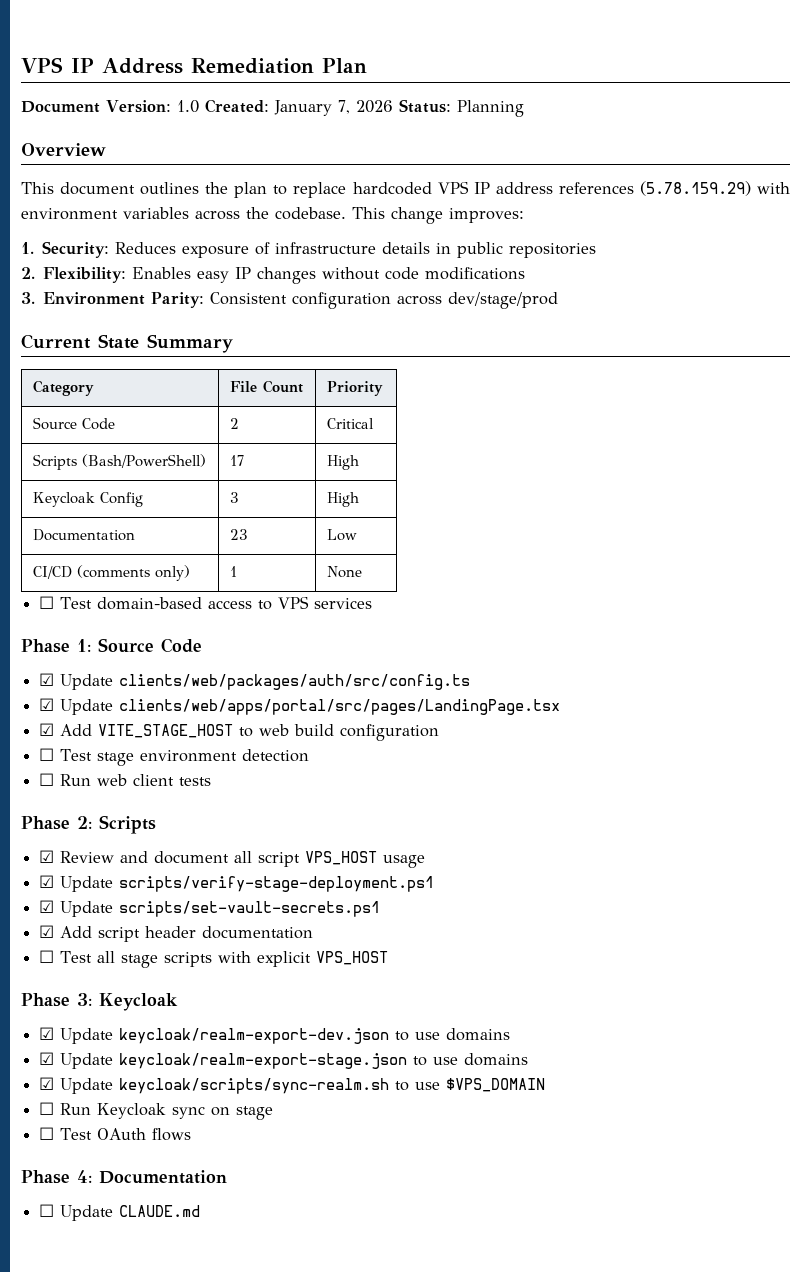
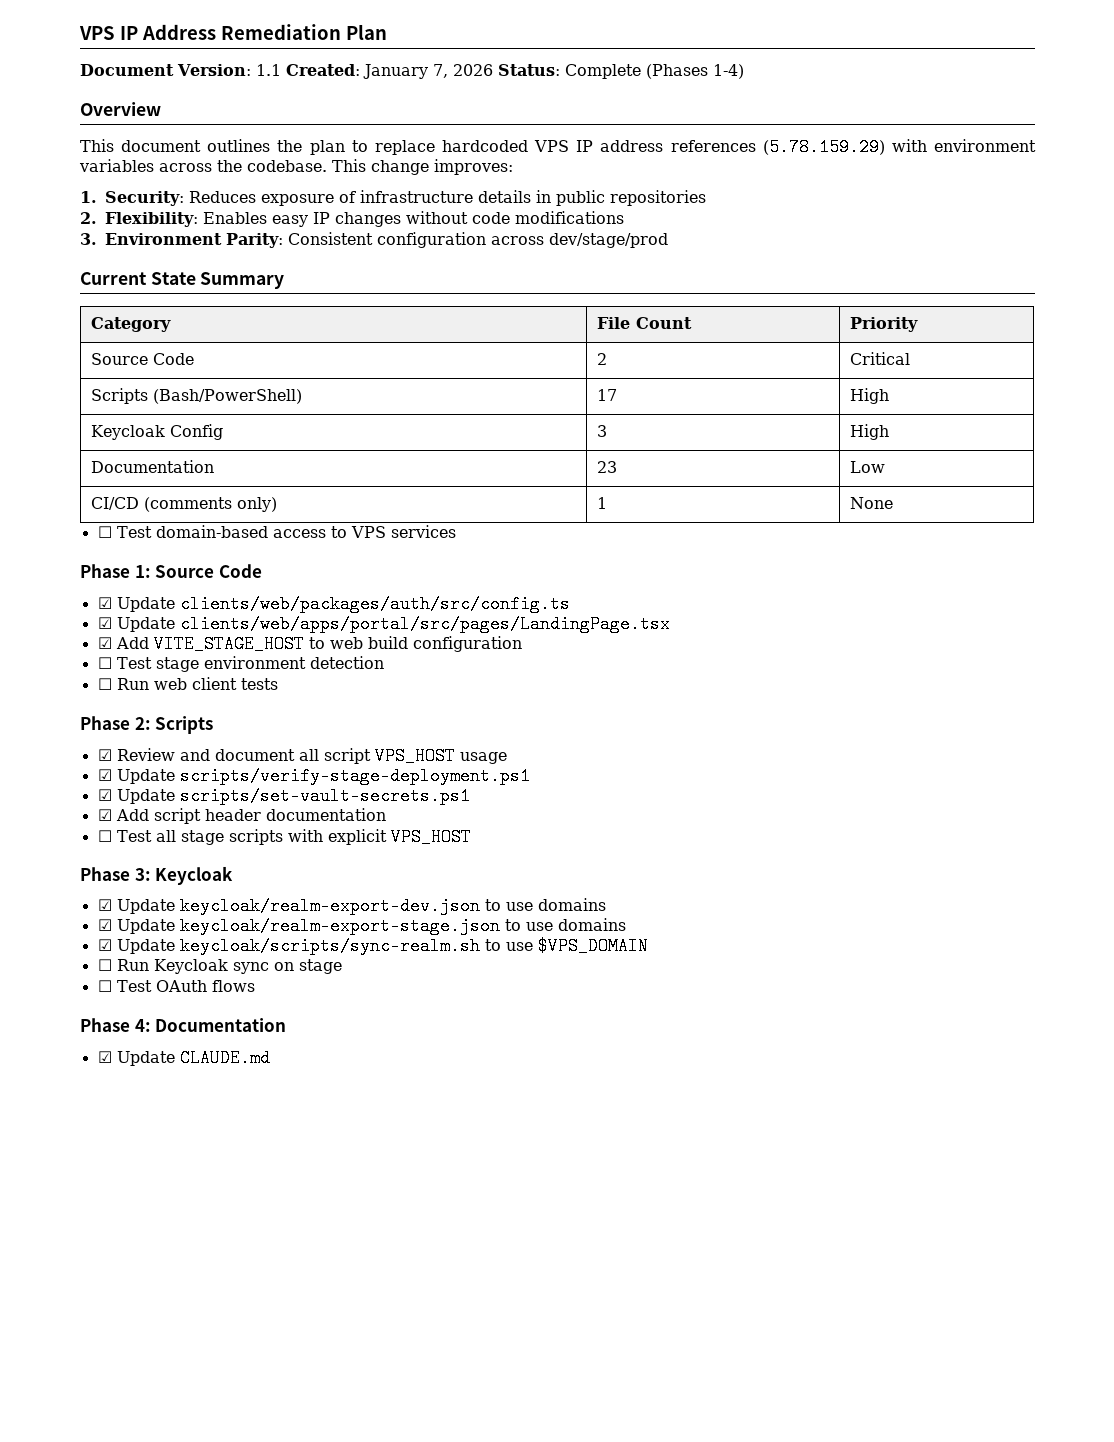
- Document Version: 1.0 Created: January 7, 2026 Status: Planning
+ Document Version: 1.1 Created: January 7, 2026 Status: Complete (Phases 1-4)
- ☐ Update CLAUDE.md
+ ☑ Update CLAUDE.md

